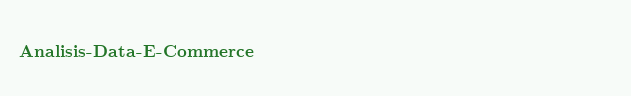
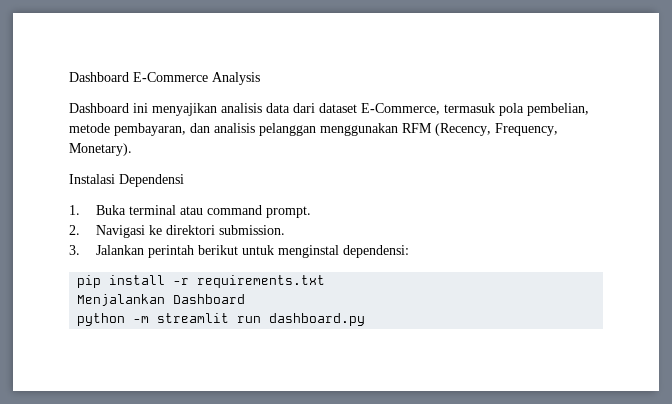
- Analisis-Data-E-Commerce
+ Dashboard E-Commerce Analysis
+ Dashboard ini menyajikan analisis data dari dataset E-Commerce, termasuk pola pembelian, metode pembayaran, dan analisis pelanggan menggunakan RFM (Recency, Frequency, Monetary).
+ Instalasi Dependensi
+ 1. Buka terminal atau command prompt.
+ 2. Navigasi ke direktori submission.
+ 3. Jalankan perintah berikut untuk menginstal dependensi:
+ pip install -r requirements.txt
+ Menjalankan Dashboard
+ python -m streamlit run dashboard.py

